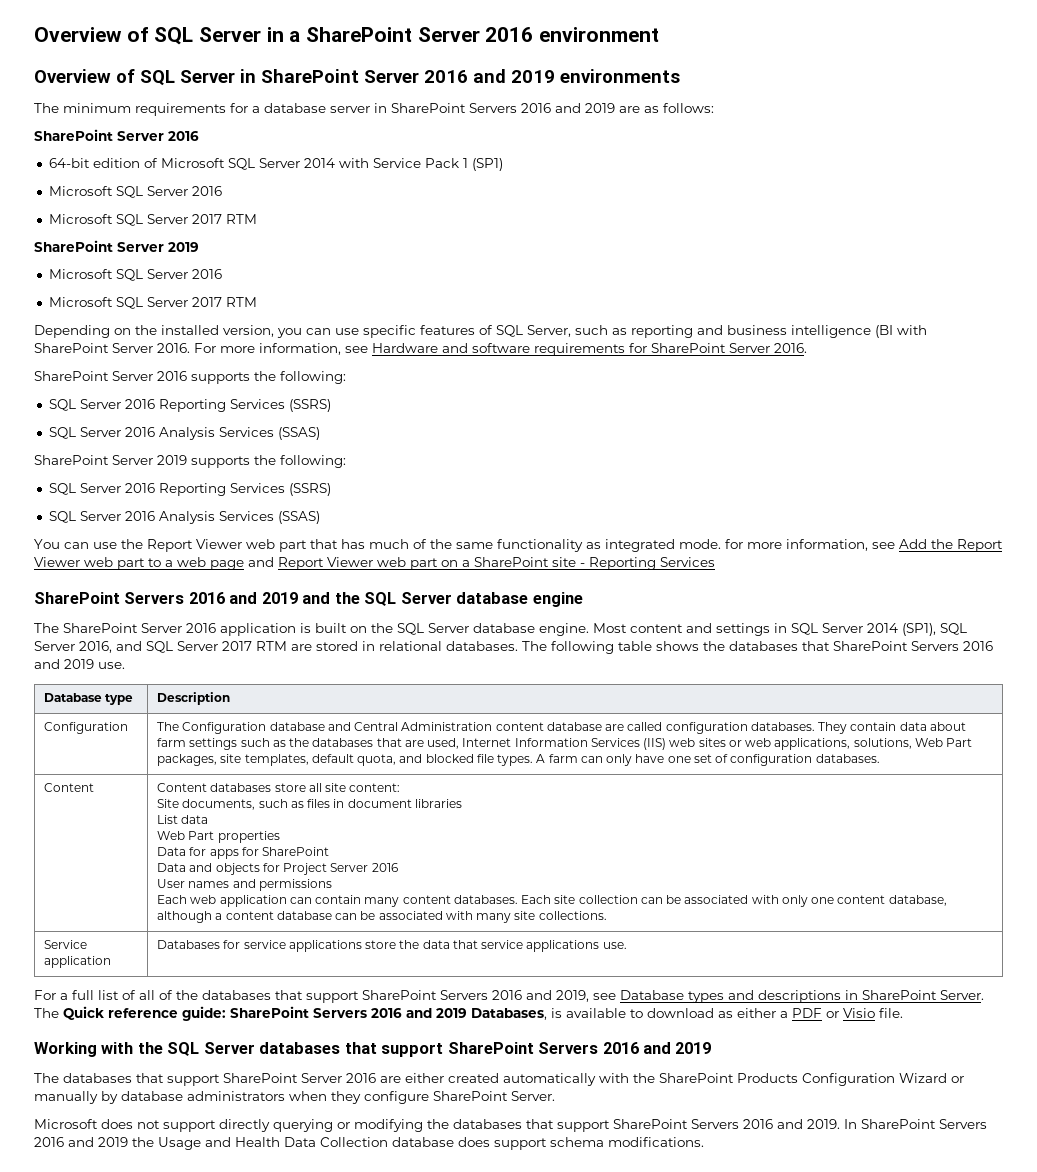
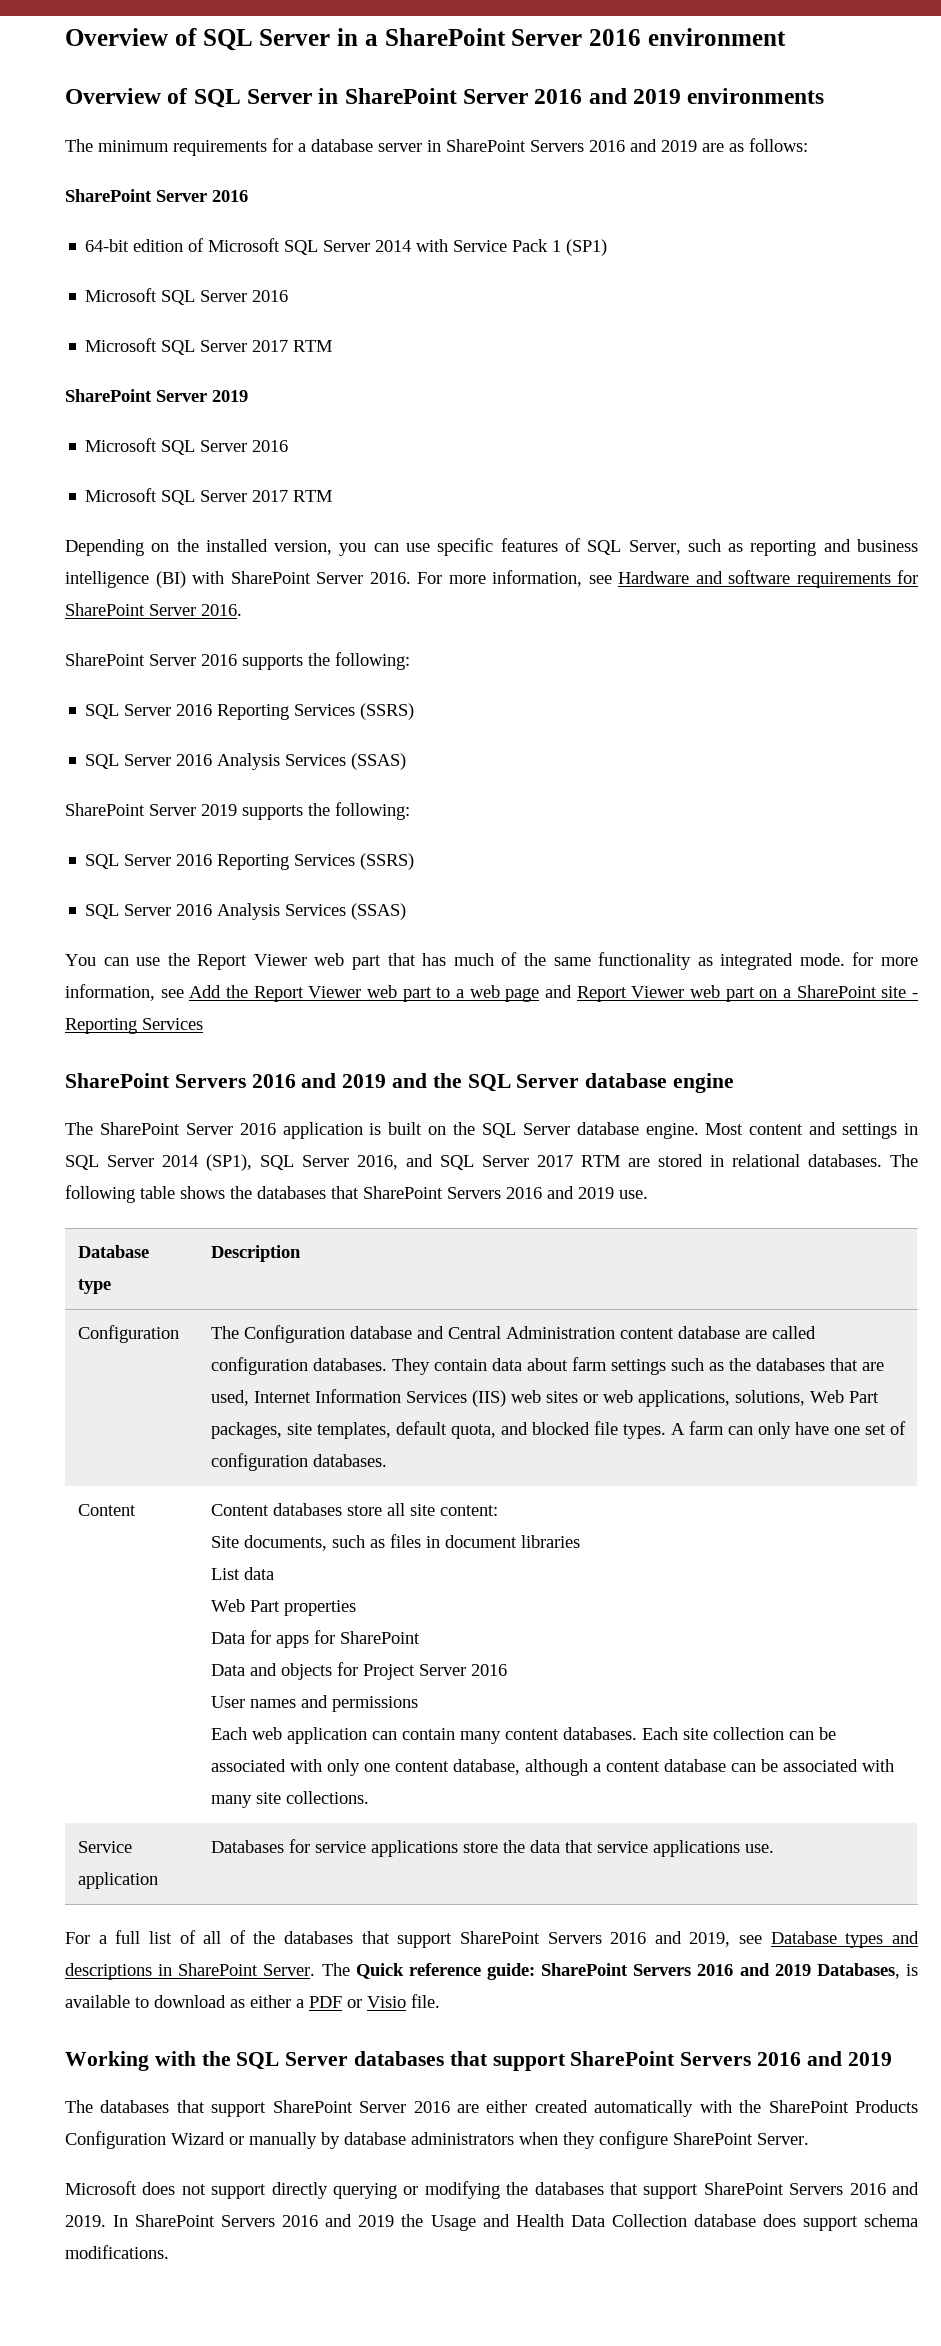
- Depending on the installed version, you can use specific features of SQL Server, such as reporting and business intelligence (BI with SharePoint Server 2016.
+ Depending on the installed version, you can use specific features of SQL Server, such as reporting and business intelligence (BI) with SharePoint Server 2016.

